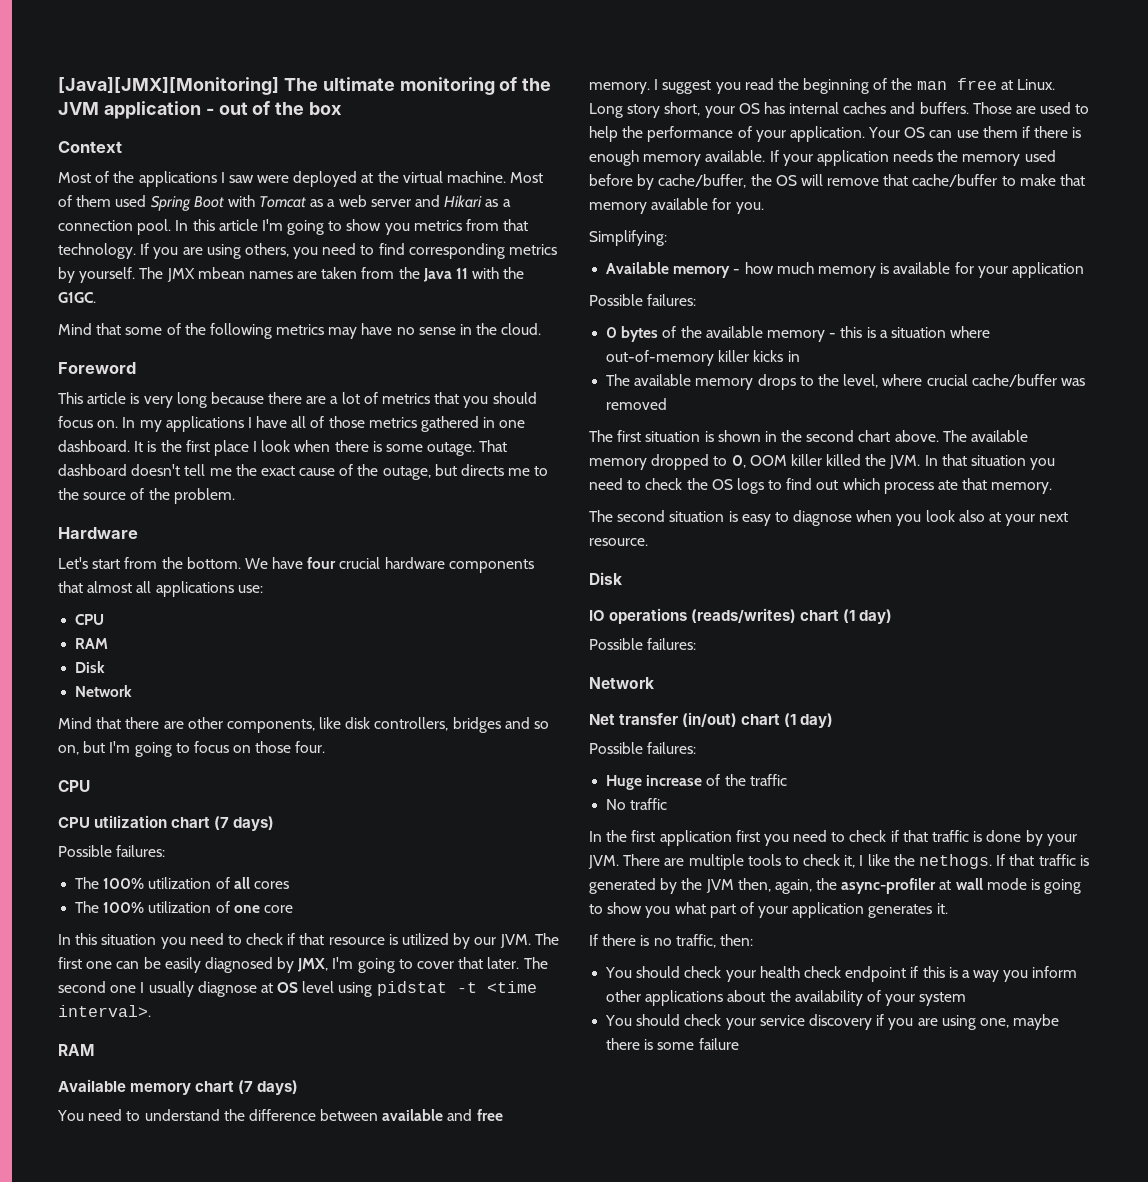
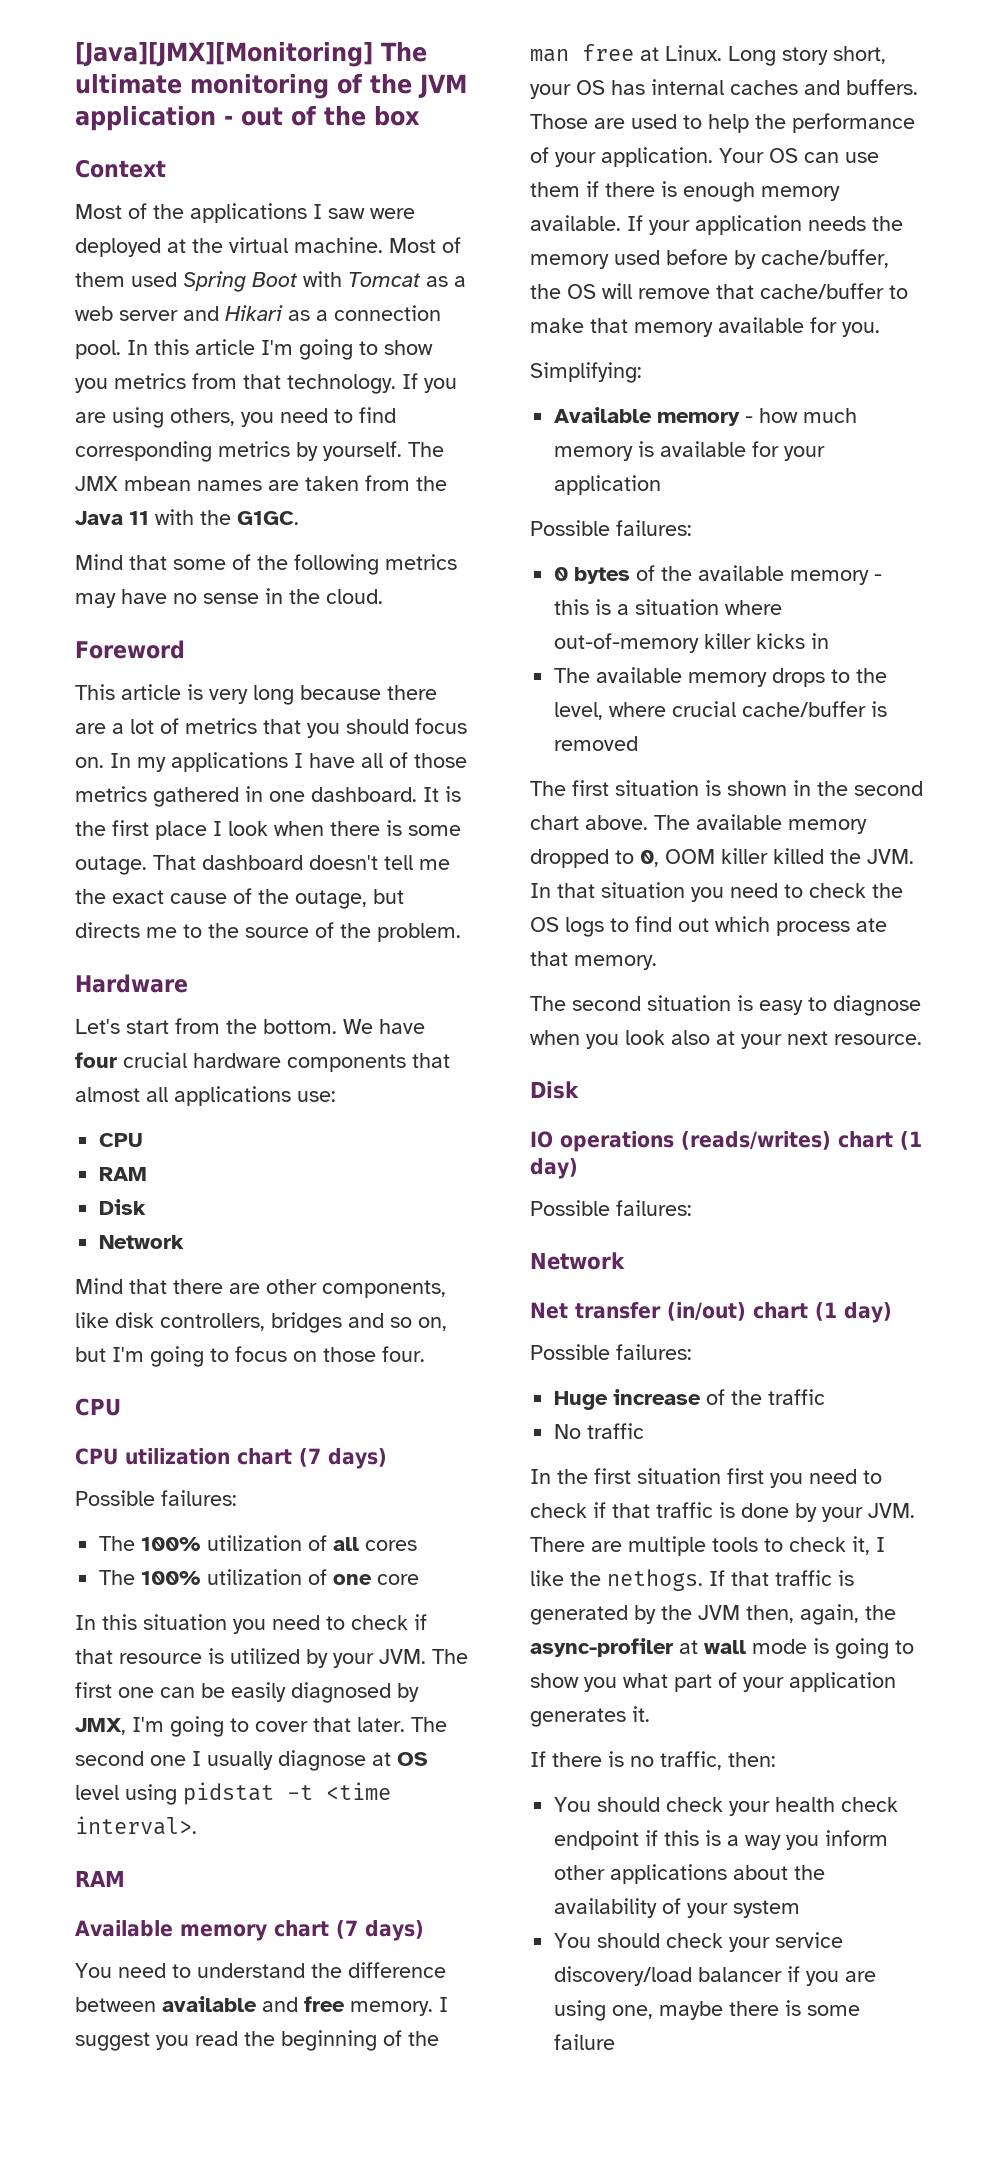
- In this situation you need to check if that resource is utilized by our JVM. The first one can be easily diagnosed by JMX, I'm going to cover that later.
+ In this situation you need to check if that resource is utilized by your JVM. The first one can be easily diagnosed by JMX, I'm going to cover that later.
- The available memory drops to the level, where crucial cache/buffer was removed
+ The available memory drops to the level, where crucial cache/buffer is removed
- In the first application first you need to check if that traffic is done by your JVM. There are multiple tools to check it, I like the nethogs.
+ In the first situation first you need to check if that traffic is done by your JVM. There are multiple tools to check it, I like the nethogs.
- You should check your service discovery if you are using one, maybe there is some failure
+ You should check your service discovery/load balancer if you are using one, maybe there is some failure

